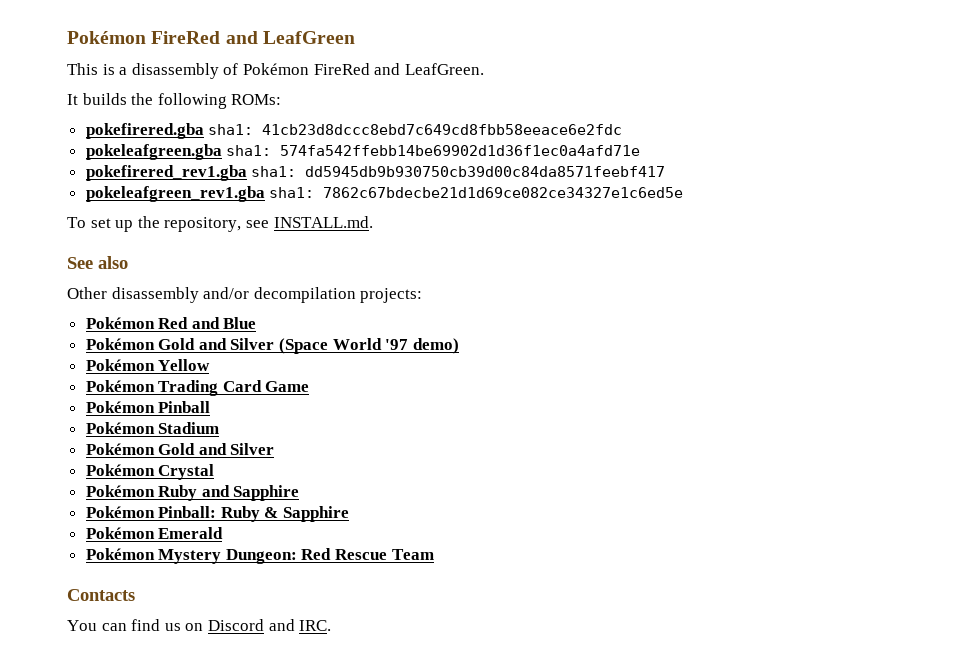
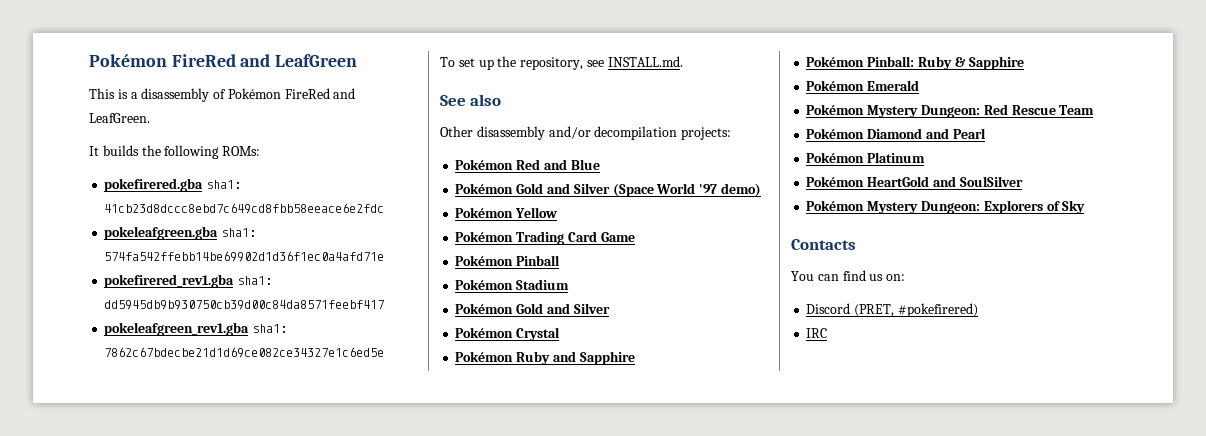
+ Pokémon Diamond and Pearl
+ Pokémon Platinum
+ Pokémon HeartGold and SoulSilver
+ Pokémon Mystery Dungeon: Explorers of Sky
- You can find us on Discord and IRC.
+ You can find us on:
+ Discord (PRET, #pokefirered)
+ IRC

